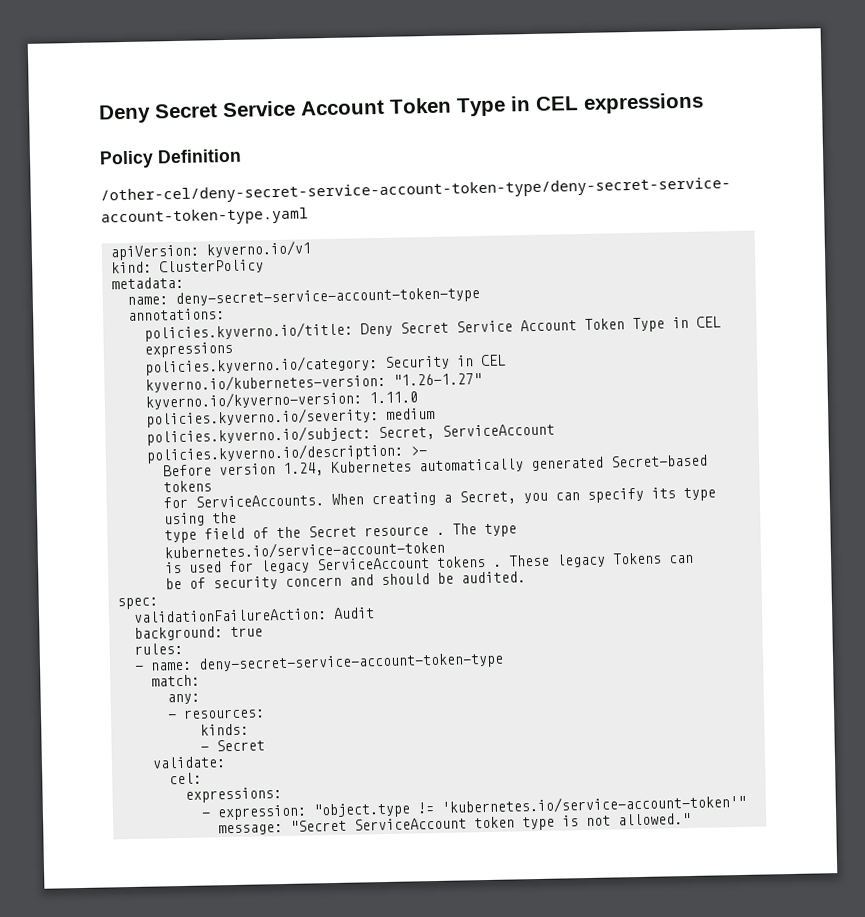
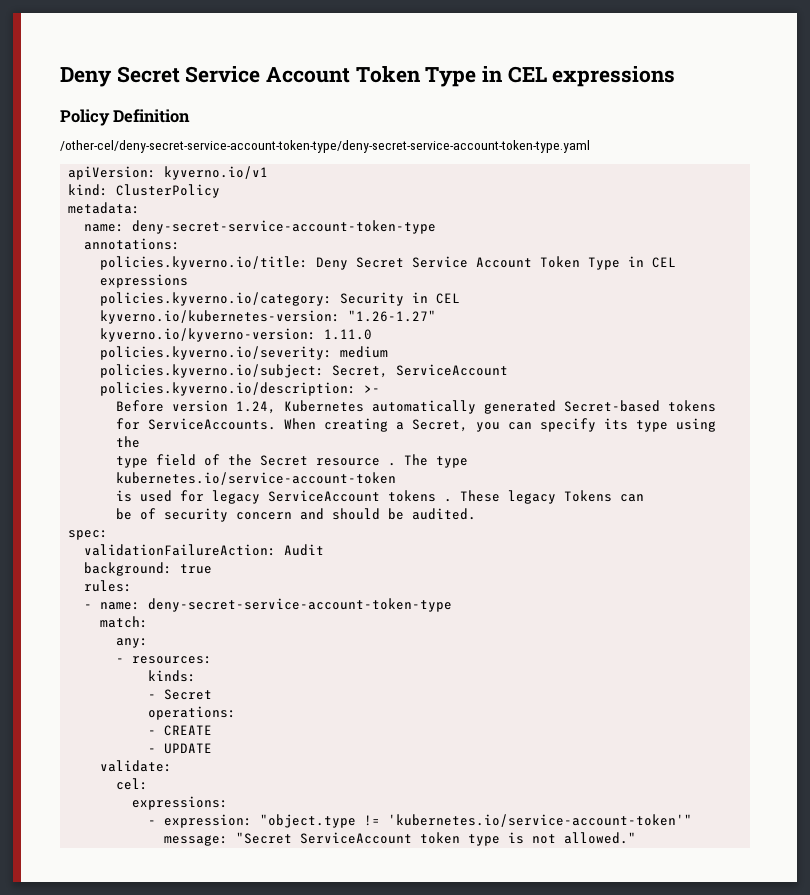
+ operations:
+ - CREATE
+ - UPDATE

